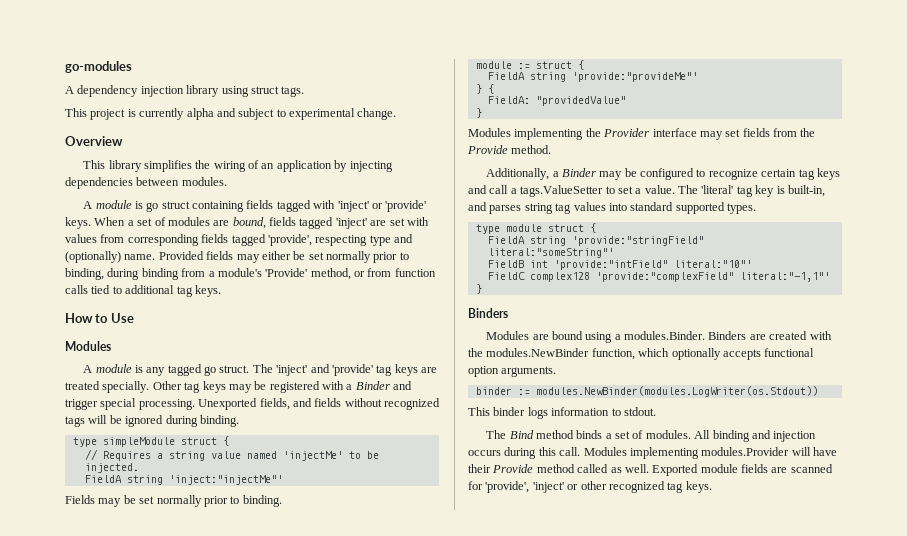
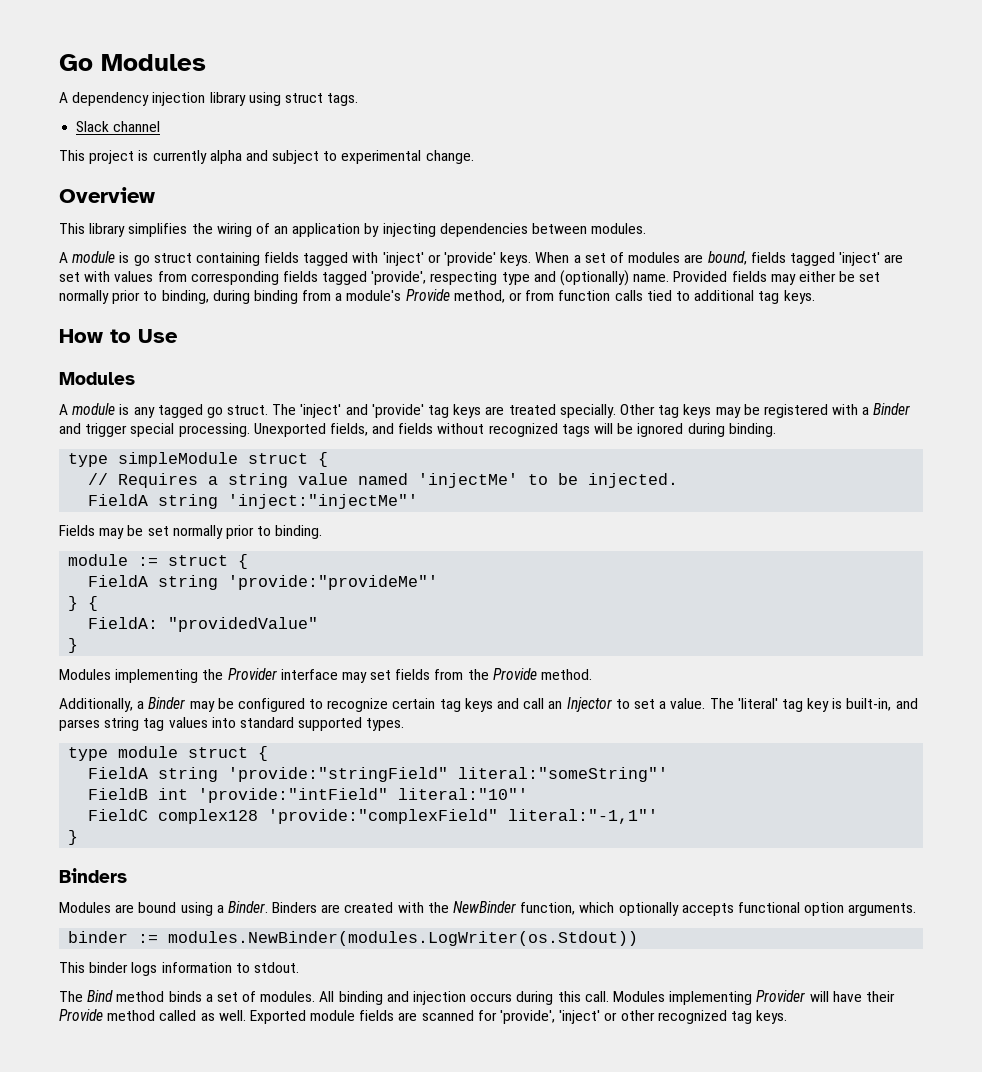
- go-modules
+ Go Modules
+ Slack channel
- Provided fields may either be set normally prior to binding, during binding from a module's 'Provide' method, or from function calls tied to additional tag keys.
+ Provided fields may either be set normally prior to binding, during binding from a module's Provide method, or from function calls tied to additional tag keys.
- Additionally, a Binder may be configured to recognize certain tag keys and call a tags.ValueSetter to set a value.
+ Additionally, a Binder may be configured to recognize certain tag keys and call an Injector to set a value.
- Modules are bound using a modules.Binder. Binders are created with the modules.NewBinder function, which optionally accepts functional option arguments.
+ Modules are bound using a Binder. Binders are created with the NewBinder function, which optionally accepts functional option arguments.
- Modules implementing modules.Provider will have their Provide method called as well.
+ Modules implementing Provider will have their Provide method called as well.

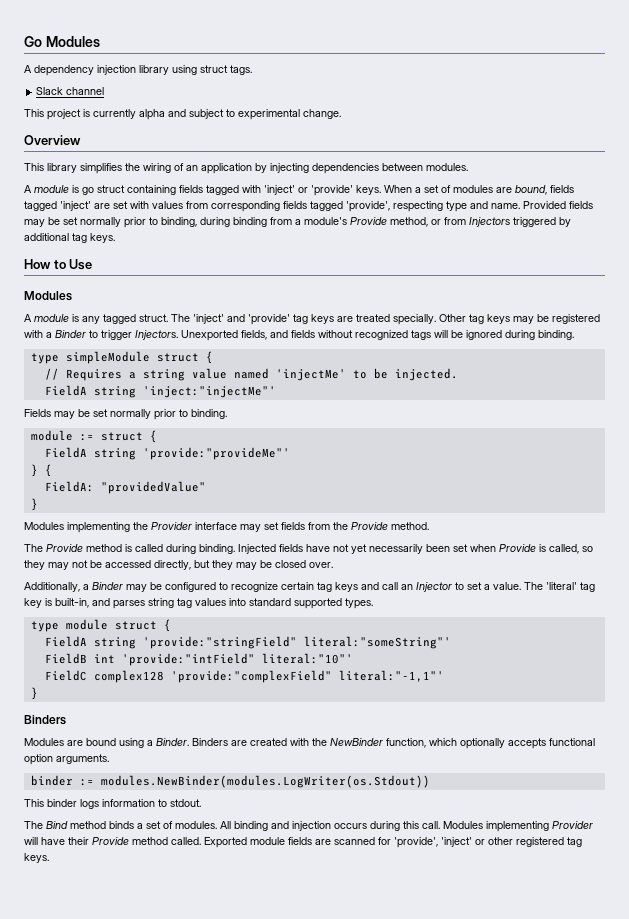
- When a set of modules are bound, fields tagged 'inject' are set with values from corresponding fields tagged 'provide', respecting type and (optionally) name.
+ When a set of modules are bound, fields tagged 'inject' are set with values from corresponding fields tagged 'provide', respecting type and name.
- Provided fields may either be set normally prior to binding, during binding from a module's Provide method, or from function calls tied to additional tag keys.
+ Provided fields may be set normally prior to binding, during binding from a module's Provide method, or from Injectors triggered by additional tag keys.
- A module is any tagged go struct.
+ A module is any tagged struct.
- Other tag keys may be registered with a Binder and trigger special processing.
+ Other tag keys may be registered with a Binder to trigger Injectors.
+ The Provide method is called during binding. Injected fields have not yet necessarily been set when Provide is called, so they may not be accessed directly, but they may be closed over.
- Modules implementing Provider will have their Provide method called as well.
+ Modules implementing Provider will have their Provide method called.
- Exported module fields are scanned for 'provide', 'inject' or other recognized tag keys.
+ Exported module fields are scanned for 'provide', 'inject' or other registered tag keys.

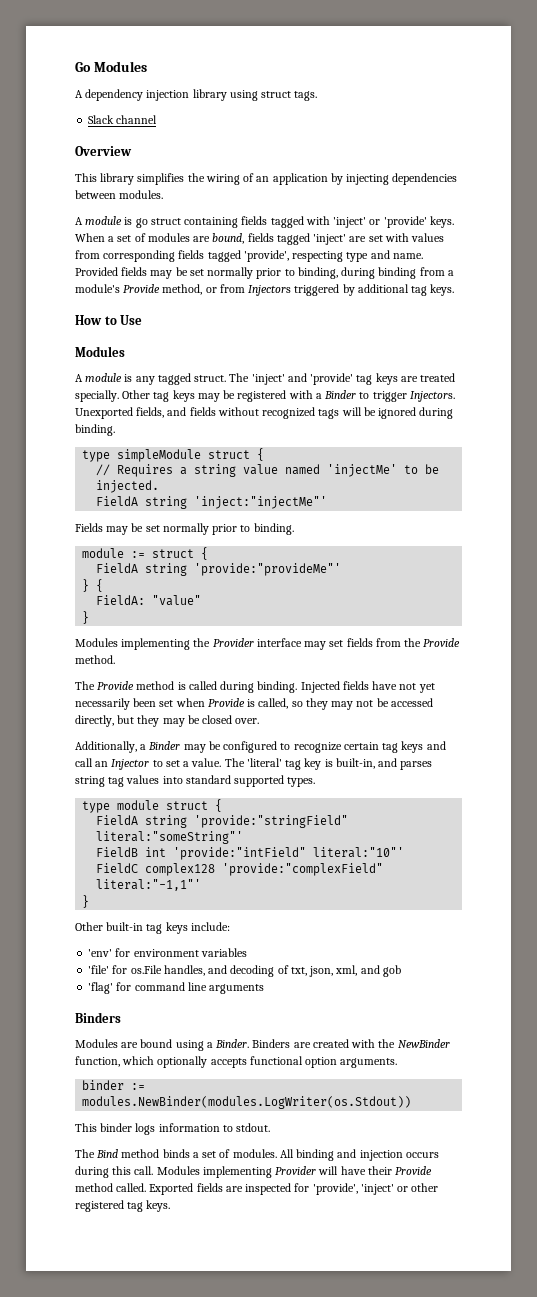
- This project is currently alpha and subject to experimental change.
- FieldA: "providedValue"
+ FieldA: "value"
+ Other built-in tag keys include:
+ 'env' for environment variables
+ 'file' for os.File handles, and decoding of txt, json, xml, and gob
+ 'flag' for command line arguments
- Exported module fields are scanned for 'provide', 'inject' or other registered tag keys.
+ Exported fields are inspected for 'provide', 'inject' or other registered tag keys.

